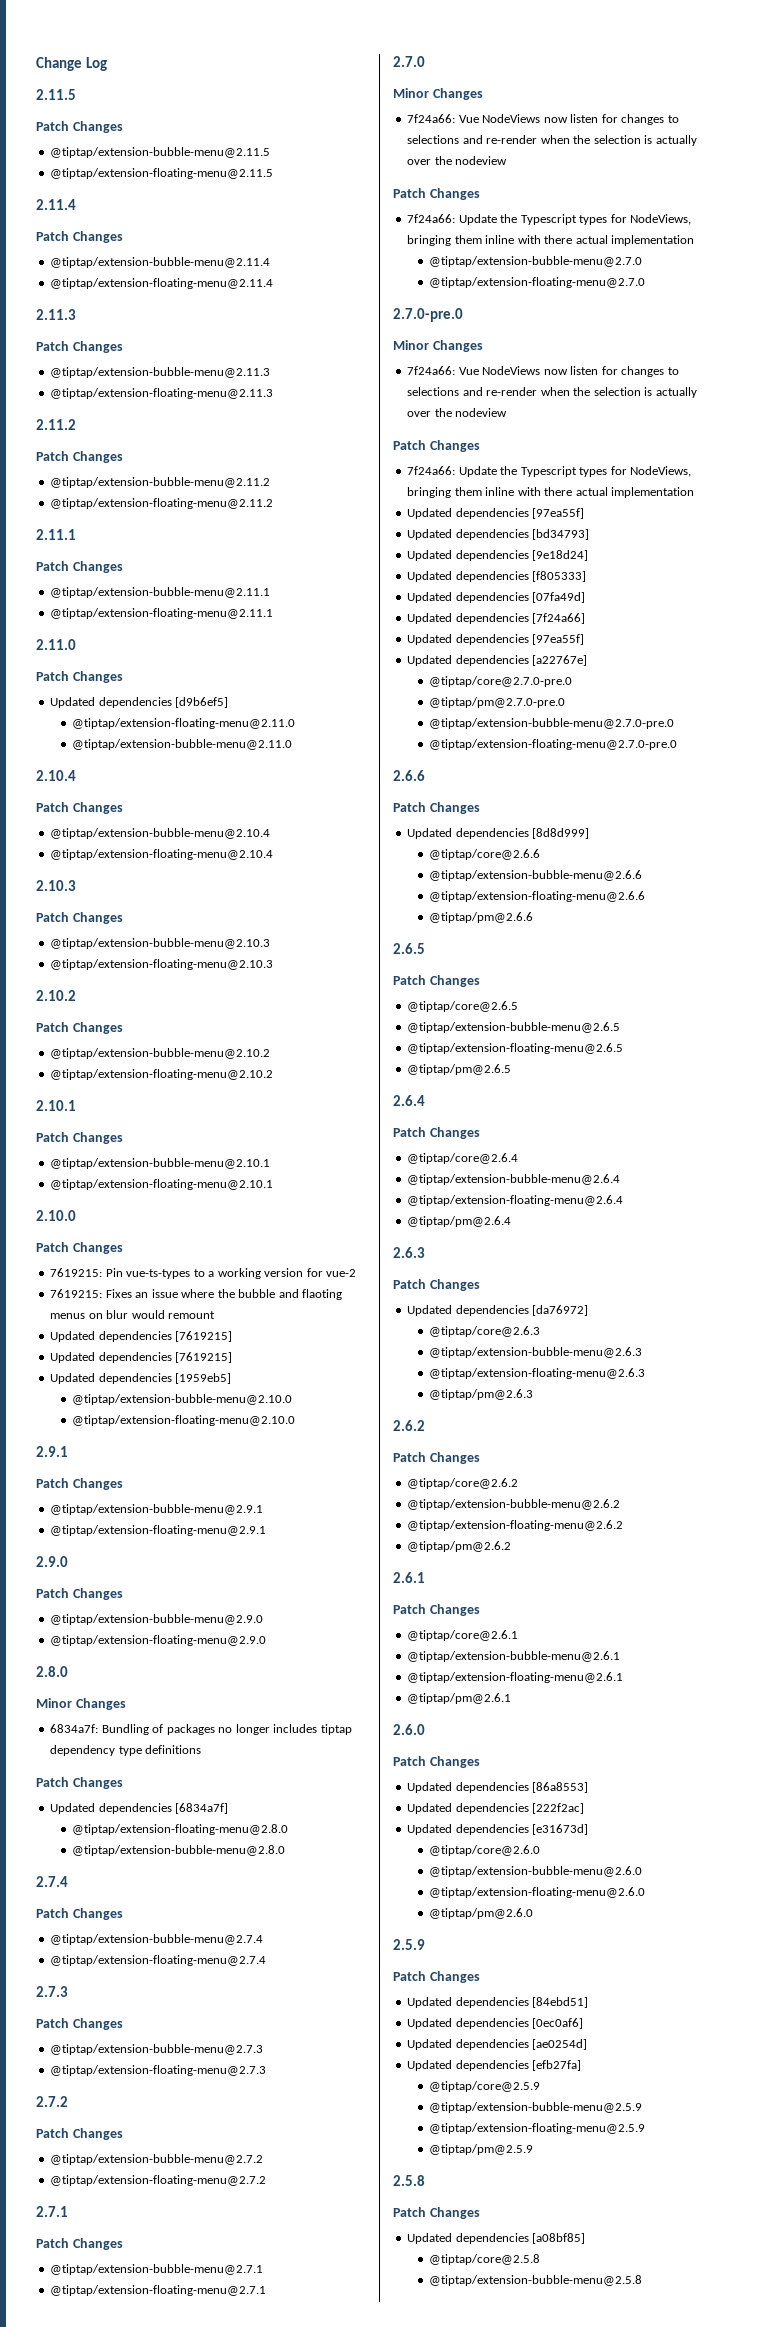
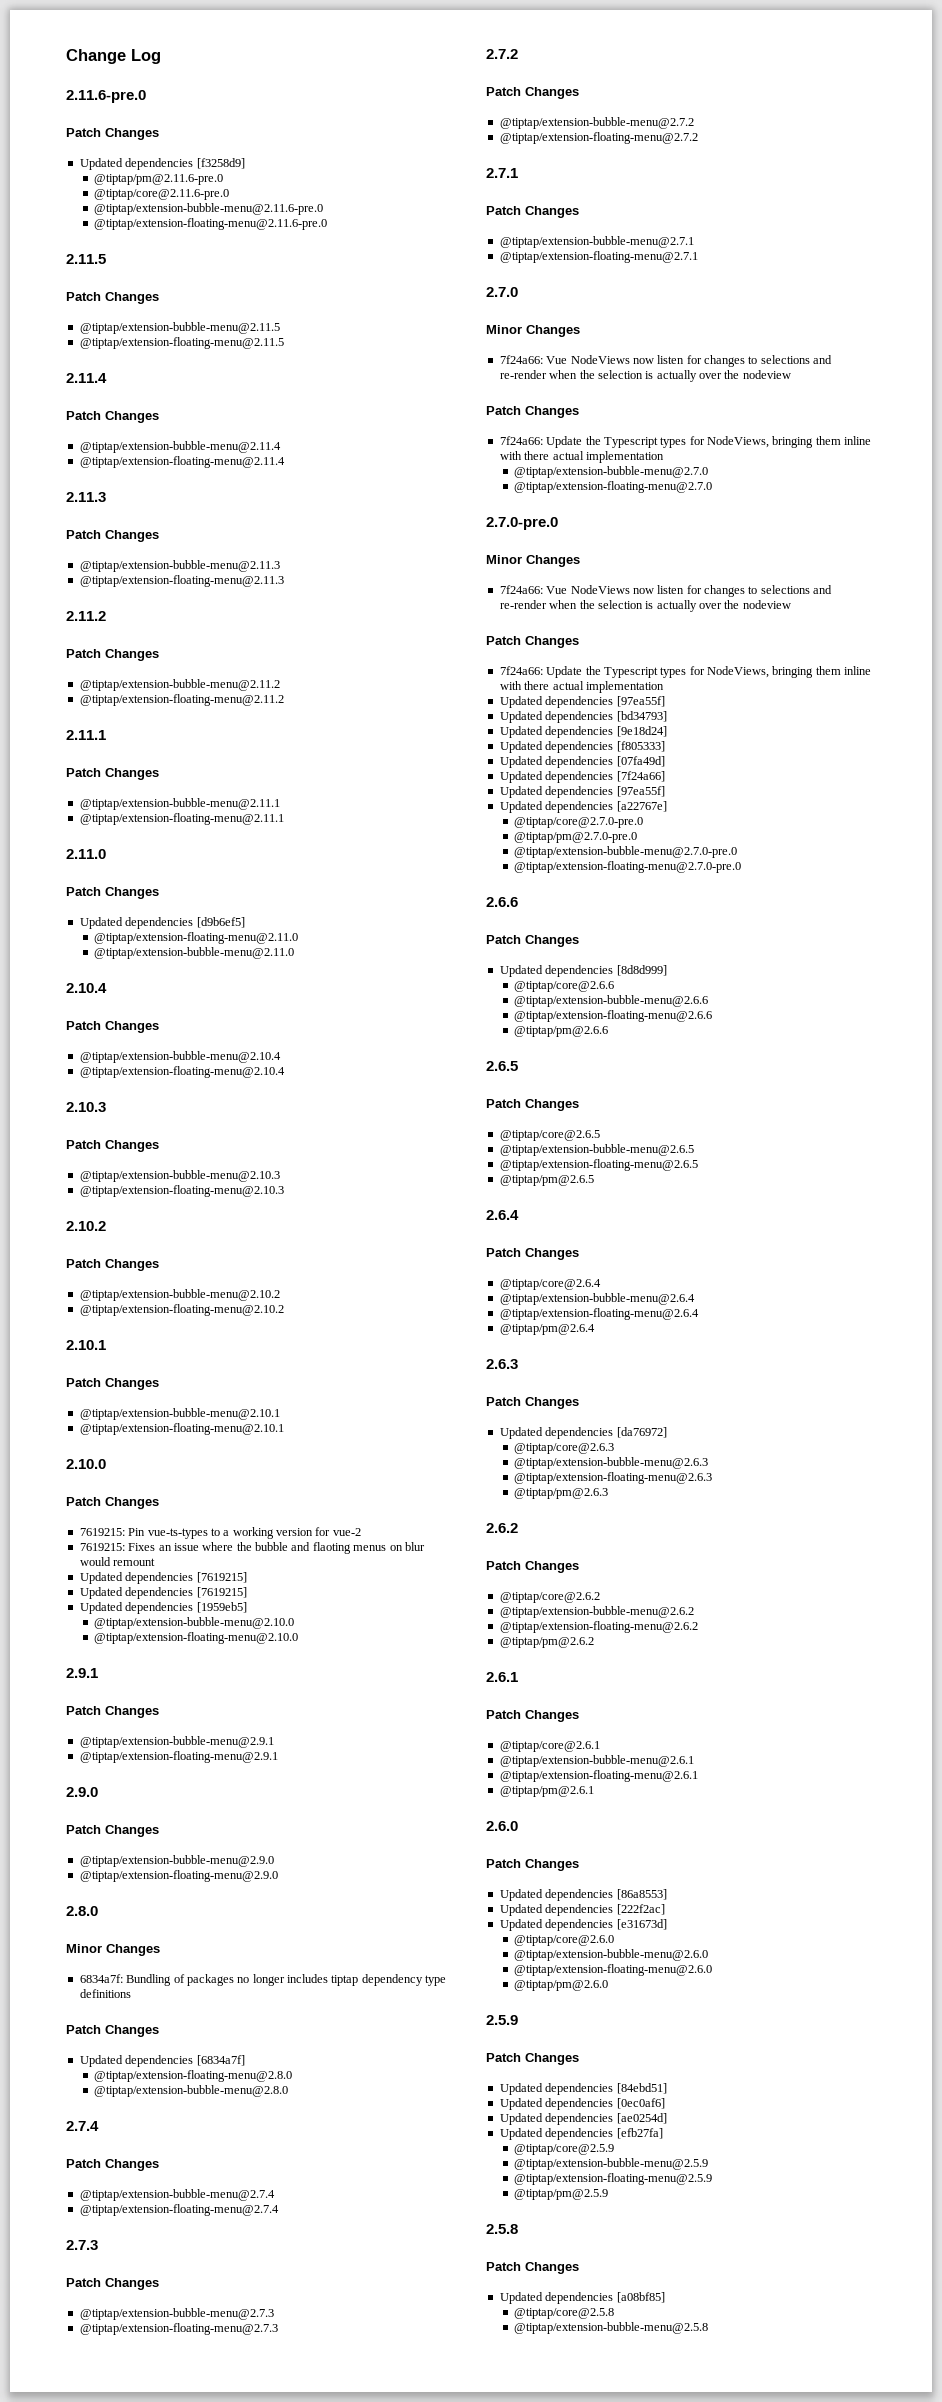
+ 2.11.6-pre.0
+ Patch Changes
+ Updated dependencies [f3258d9]
+ @tiptap/pm@2.11.6-pre.0
+ @tiptap/core@2.11.6-pre.0
+ @tiptap/extension-bubble-menu@2.11.6-pre.0
+ @tiptap/extension-floating-menu@2.11.6-pre.0

